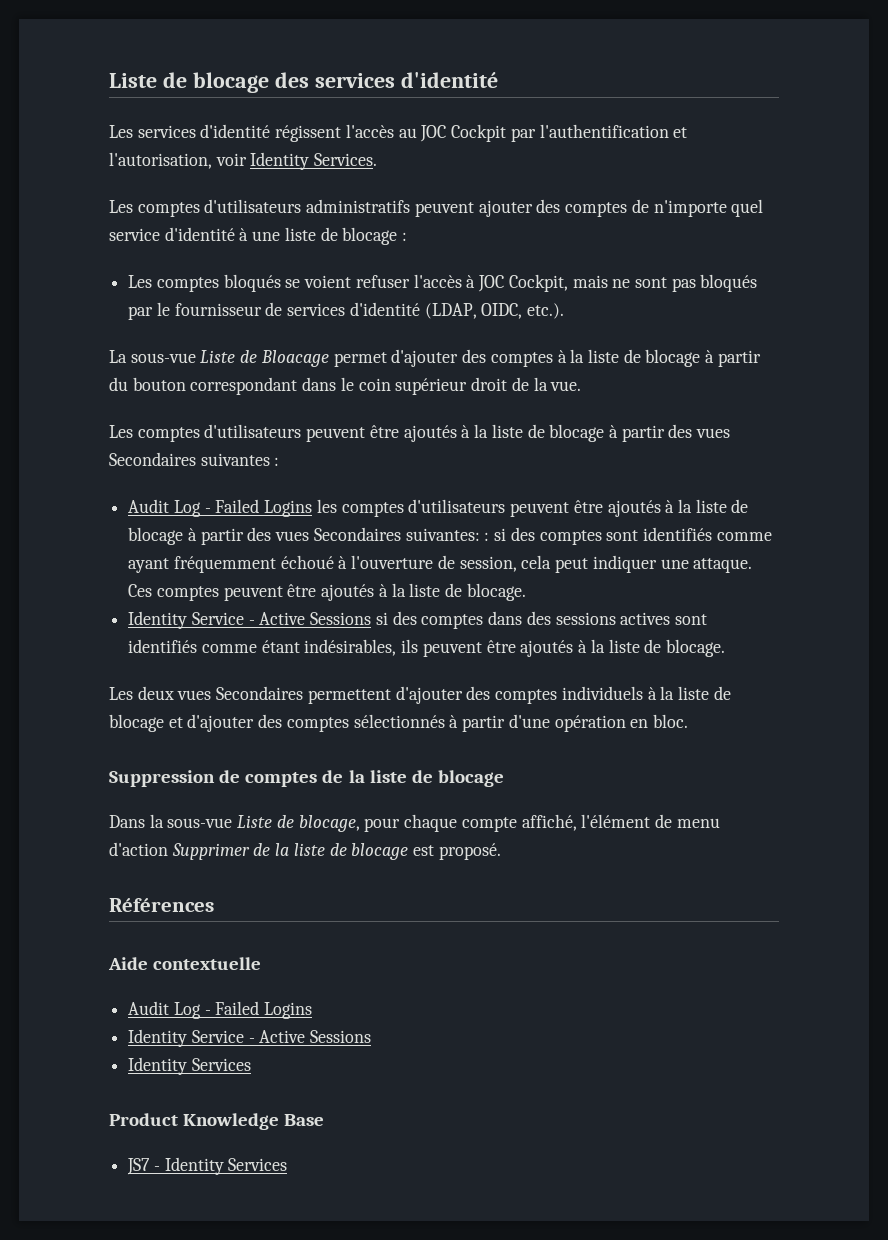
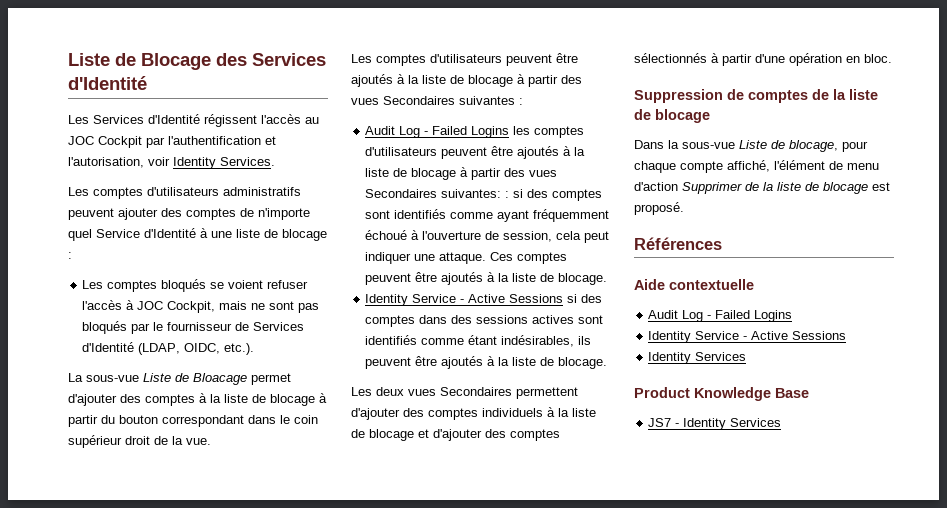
- Liste de blocage des services d'identité
- Les services d'identité régissent l'accès au JOC Cockpit par l'authentification et l'autorisation, voir Identity Services.
+ Liste de Blocage des Services d'Identité
+ Les Services d'Identité régissent l'accès au JOC Cockpit par l'authentification et l'autorisation, voir Identity Services.
- Les comptes d'utilisateurs administratifs peuvent ajouter des comptes de n'importe quel service d'identité à une liste de blocage :
+ Les comptes d'utilisateurs administratifs peuvent ajouter des comptes de n'importe quel Service d'Identité à une liste de blocage :
- Les comptes bloqués se voient refuser l'accès à JOC Cockpit, mais ne sont pas bloqués par le fournisseur de services d'identité (LDAP, OIDC, etc.).
+ Les comptes bloqués se voient refuser l'accès à JOC Cockpit, mais ne sont pas bloqués par le fournisseur de Services d'Identité (LDAP, OIDC, etc.).

